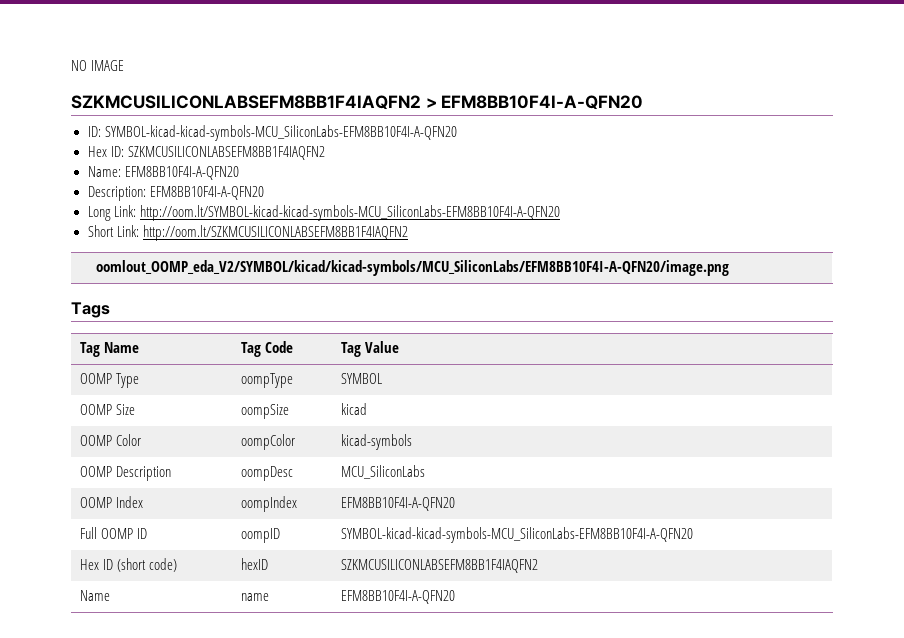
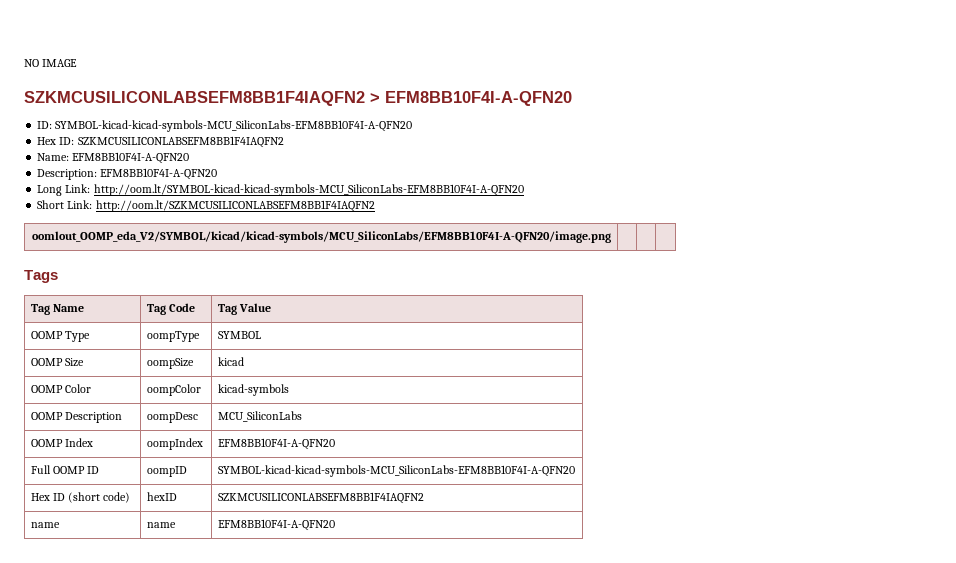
- Name | name | EFM8BB10F4I-A-QFN20
+ name | name | EFM8BB10F4I-A-QFN20

